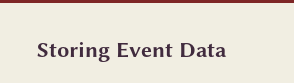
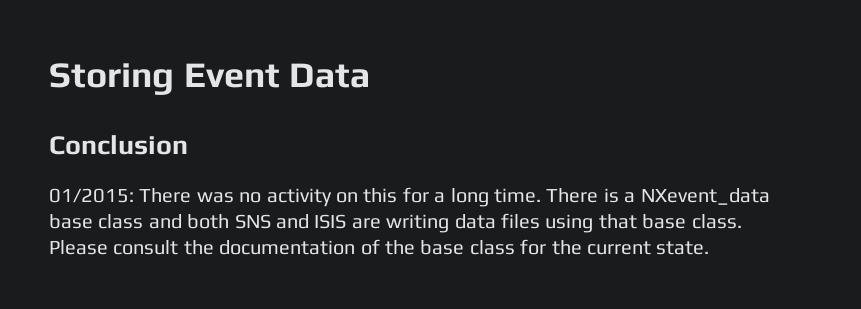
+ Conclusion
+ 01/2015: There was no activity on this for a long time. There is a NXevent_data base class and both SNS and ISIS are writing data files using that base class. Please consult the documentation of the base class for the current state.

